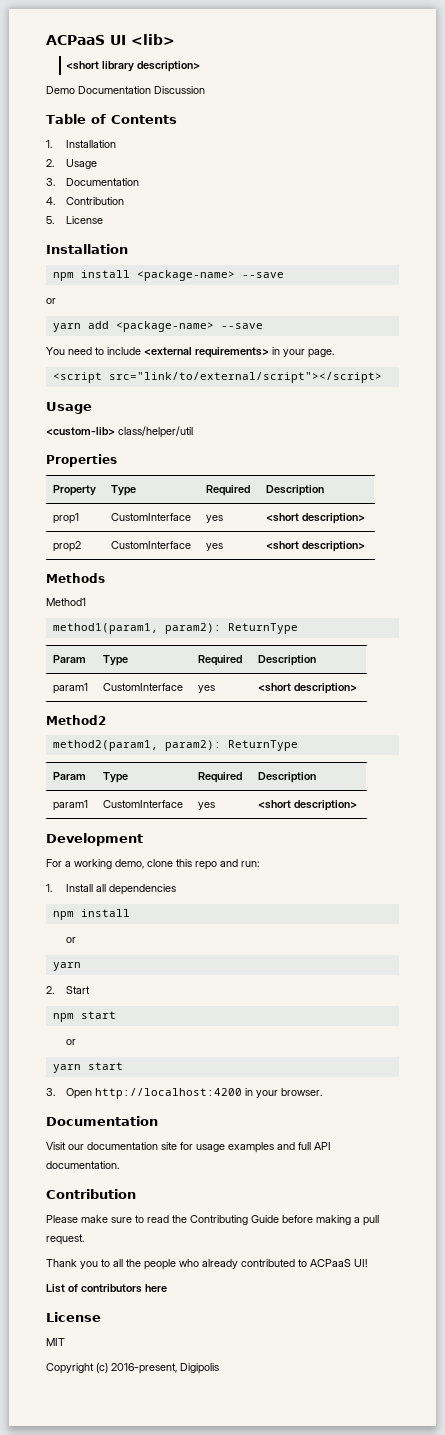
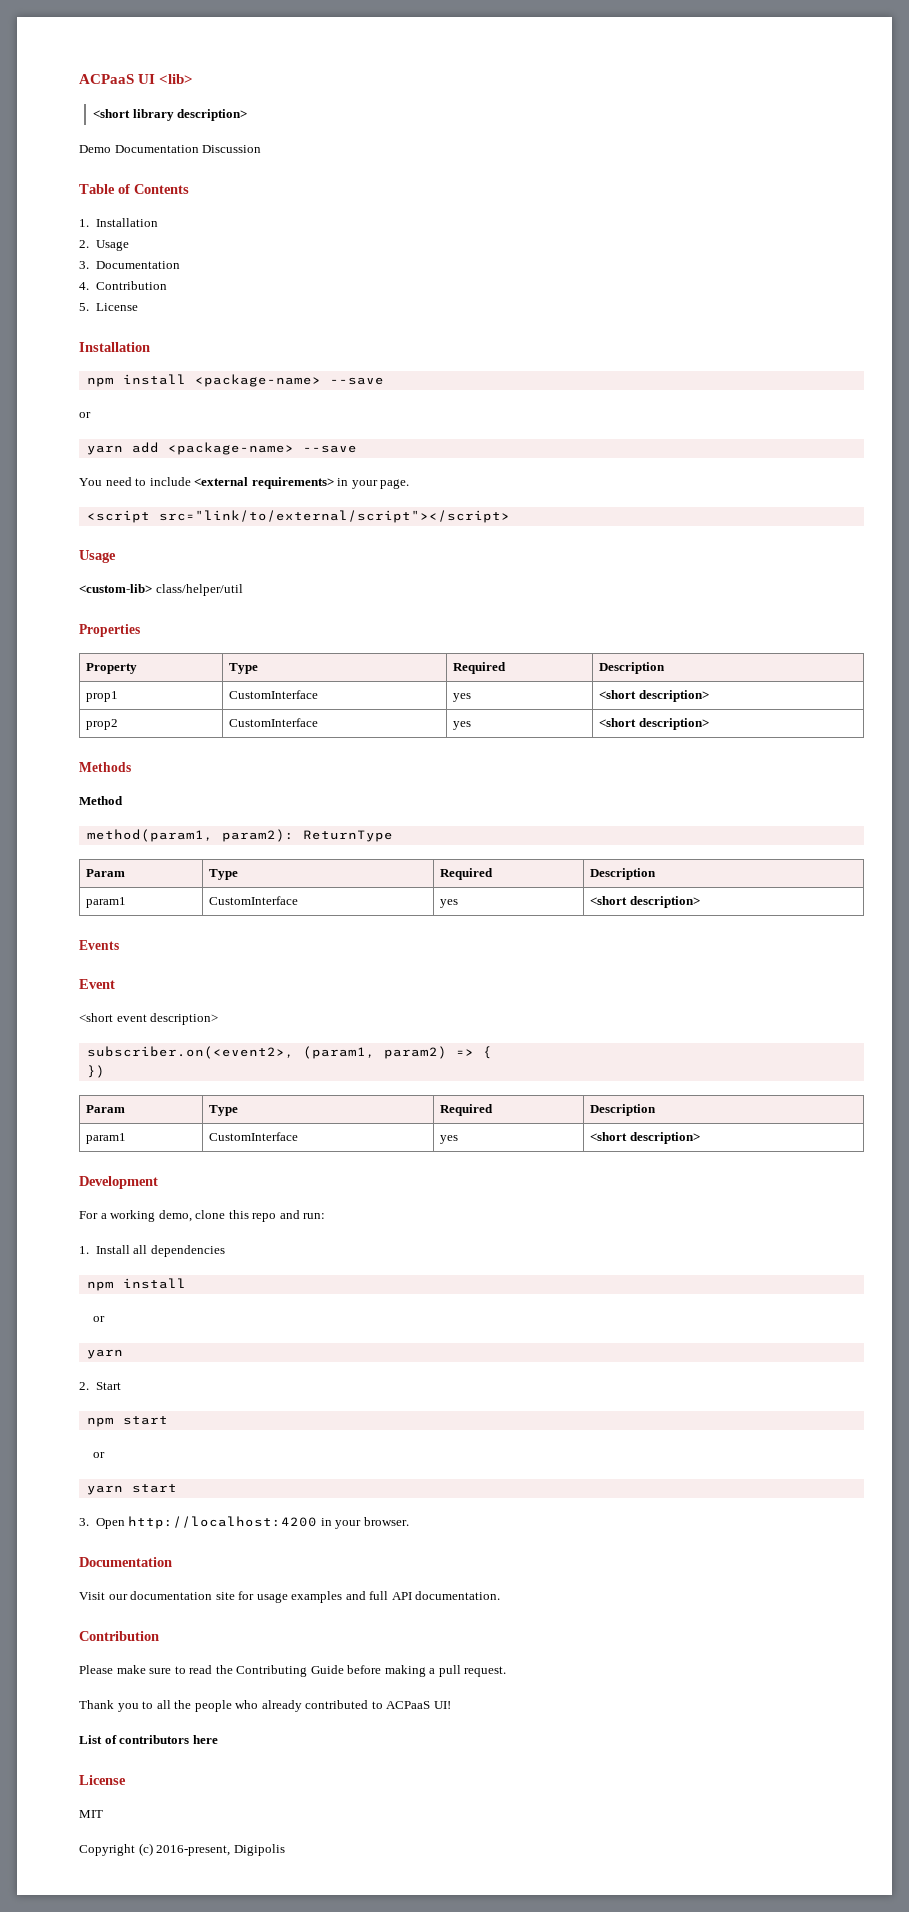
- Method1
- method1(param1, param2): ReturnType
+ Method
+ method(param1, param2): ReturnType
- Method2
- method2(param1, param2): ReturnType
+ Events
+ Event
+ <short event description>
+ subscriber.on(<event2>, (param1, param2) => {
+ })

